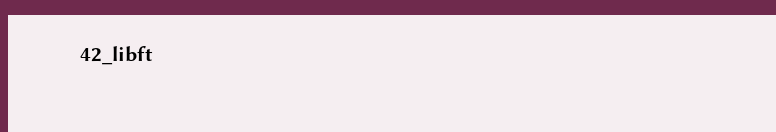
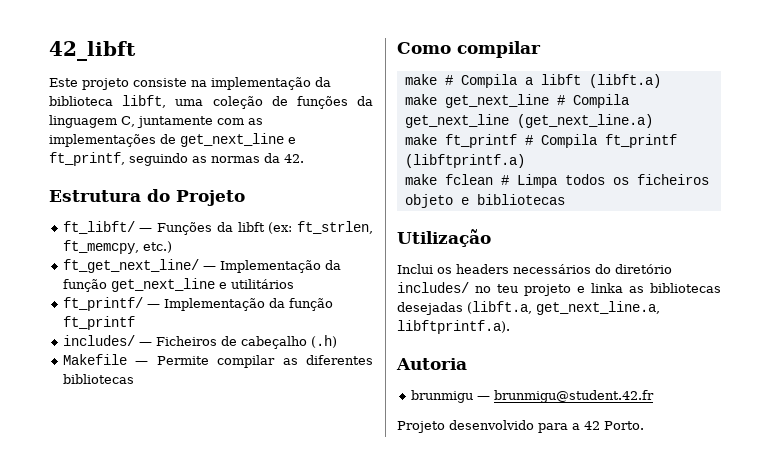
+ Este projeto consiste na implementação da biblioteca libft, uma coleção de funções da linguagem C, juntamente com as implementações de get_next_line e ft_printf, seguindo as normas da 42.
+ Estrutura do Projeto
+ ft_libft/ — Funções da libft (ex: ft_strlen, ft_memcpy, etc.)
+ ft_get_next_line/ — Implementação da função get_next_line e utilitários
+ ft_printf/ — Implementação da função ft_printf
+ includes/ — Ficheiros de cabeçalho (.h)
+ Makefile — Permite compilar as diferentes bibliotecas
+ Como compilar
+ make # Compila a libft (libft.a)
+ make get_next_line # Compila get_next_line (get_next_line.a)
+ make ft_printf # Compila ft_printf (libftprintf.a)
+ make fclean # Limpa todos os ficheiros objeto e bibliotecas
+ Utilização
+ Inclui os headers necessários do diretório includes/ no teu projeto e linka as bibliotecas desejadas (libft.a, get_next_line.a, libftprintf.a).
+ Autoria
+ brunmigu — brunmigu@student.42.fr
+ Projeto desenvolvido para a 42 Porto.

